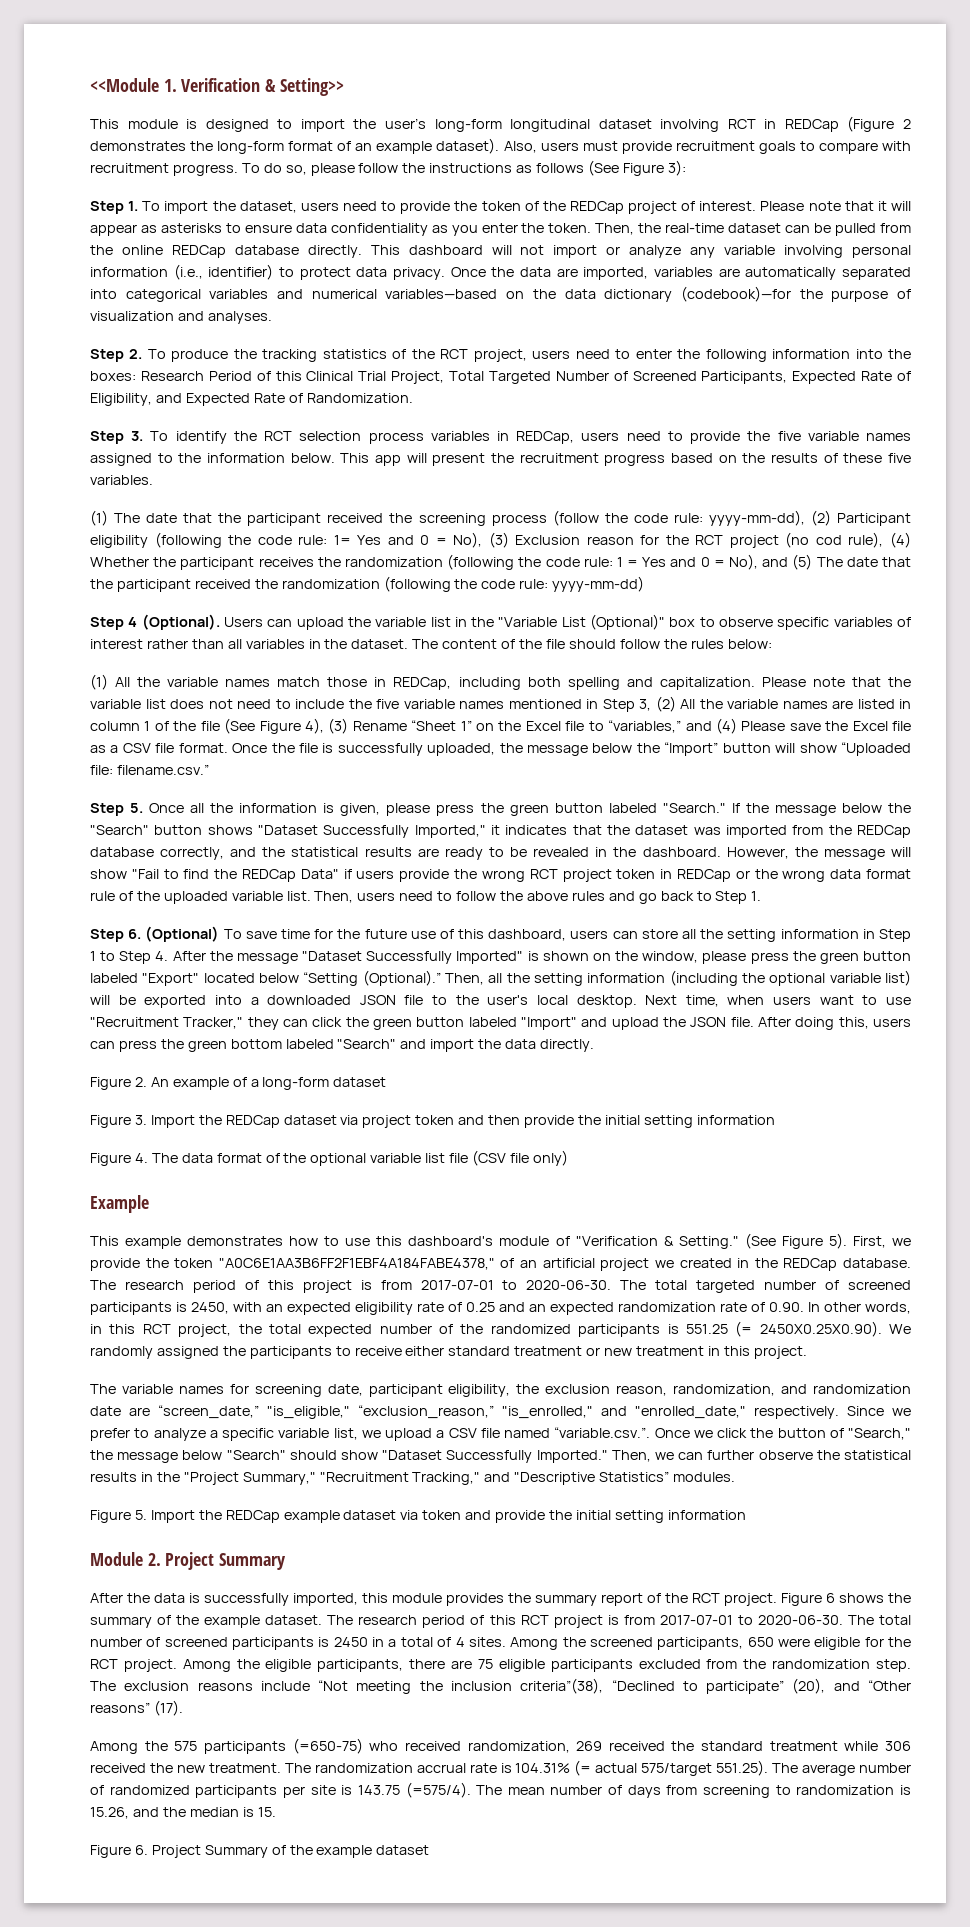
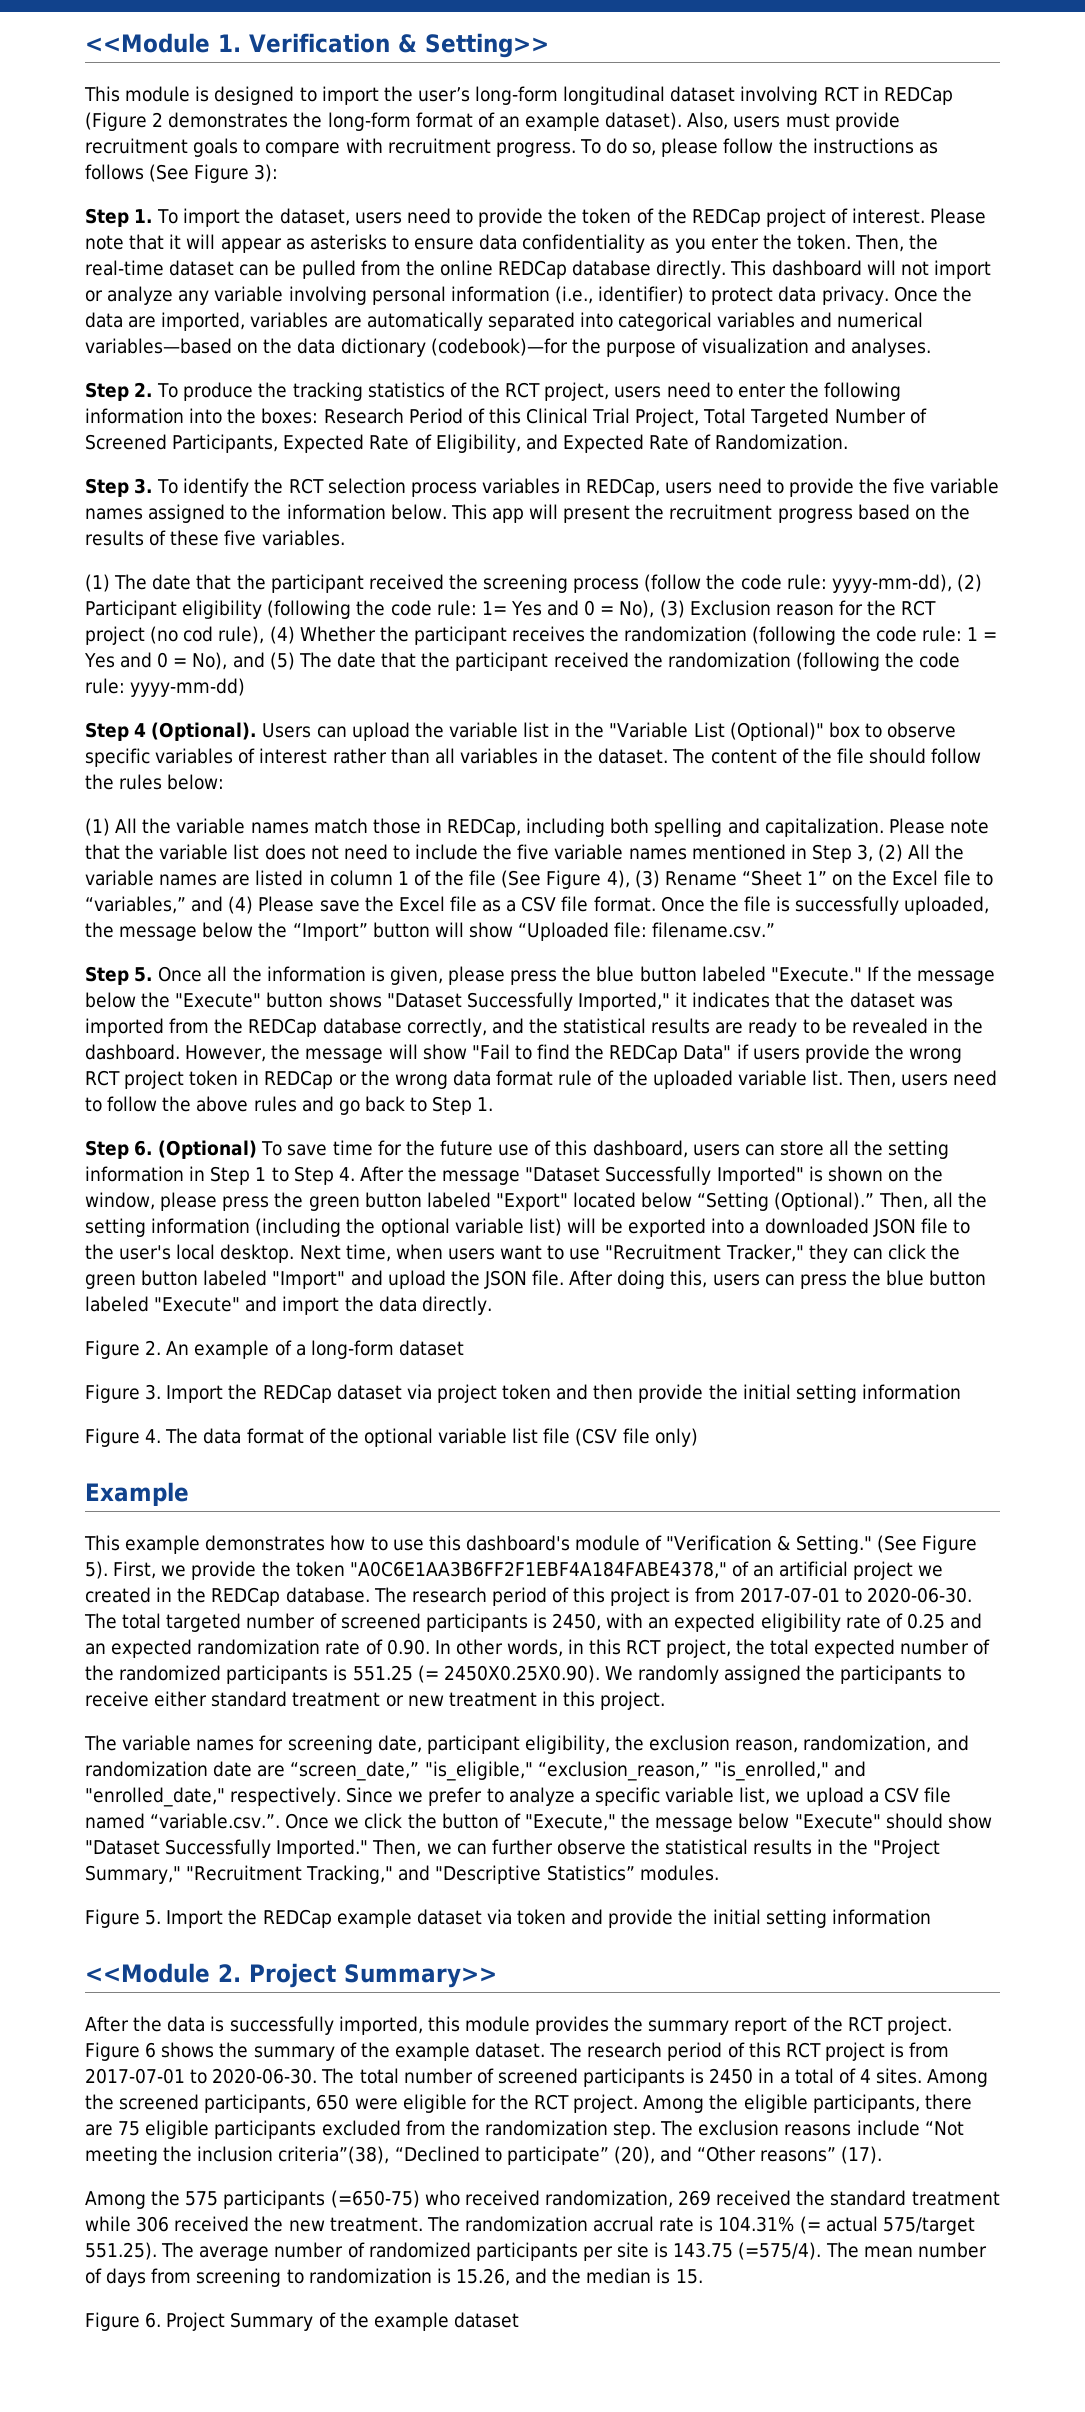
- Step 5. Once all the information is given, please press the green button labeled "Search."
+ Step 5. Once all the information is given, please press the blue button labeled "Execute."
- If the message below the "Search" button shows "Dataset Successfully Imported," it indicates that the dataset was imported from the REDCap database correctly, and the statistical results are ready to be revealed in the dashboard.
+ If the message below the "Execute" button shows "Dataset Successfully Imported," it indicates that the dataset was imported from the REDCap database correctly, and the statistical results are ready to be revealed in the dashboard.
- After doing this, users can press the green bottom labeled "Search" and import the data directly.
+ After doing this, users can press the blue button labeled "Execute" and import the data directly.
- Since we prefer to analyze a specific variable list, we upload a CSV file named “variable.csv.”. Once we click the button of "Search," the message below "Search" should show "Dataset Successfully Imported."
+ Since we prefer to analyze a specific variable list, we upload a CSV file named “variable.csv.”. Once we click the button of "Execute," the message below "Execute" should show "Dataset Successfully Imported."
- Module 2. Project Summary
+ <<Module 2. Project Summary>>

